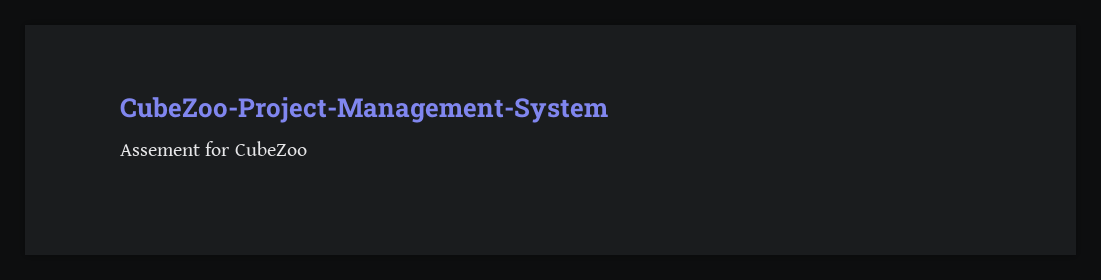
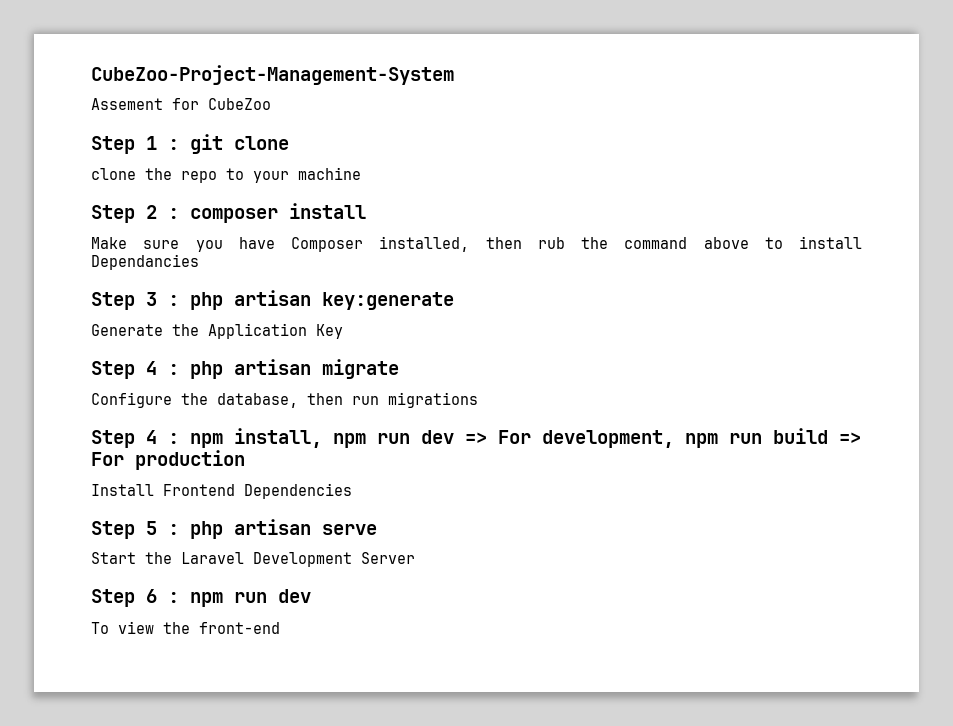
+ Step 1 : git clone
+ clone the repo to your machine
+ Step 2 : composer install
+ Make sure you have Composer installed, then rub the command above to install Dependancies
+ Step 3 : php artisan key:generate
+ Generate the Application Key
+ Step 4 : php artisan migrate
+ Configure the database, then run migrations
+ Step 4 : npm install, npm run dev => For development, npm run build => For production
+ Install Frontend Dependencies
+ Step 5 : php artisan serve
+ Start the Laravel Development Server
+ Step 6 : npm run dev
+ To view the front-end

